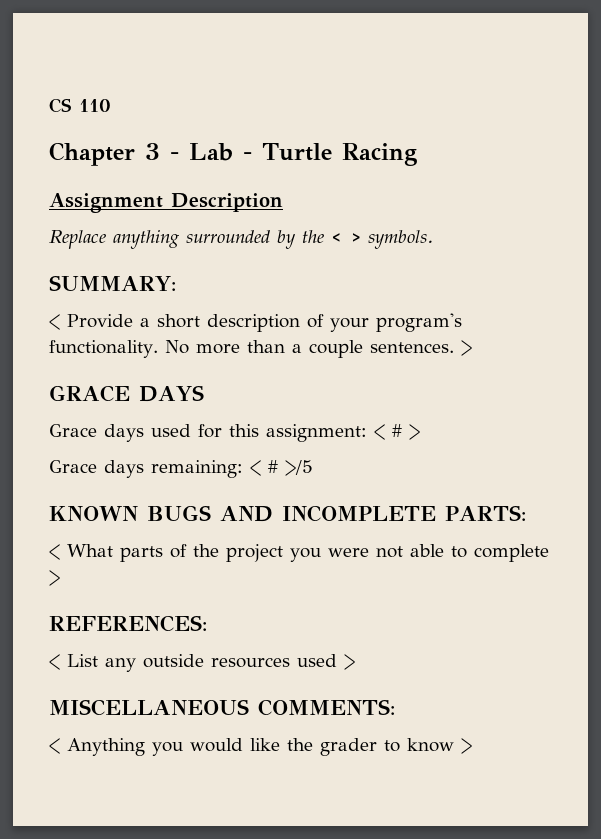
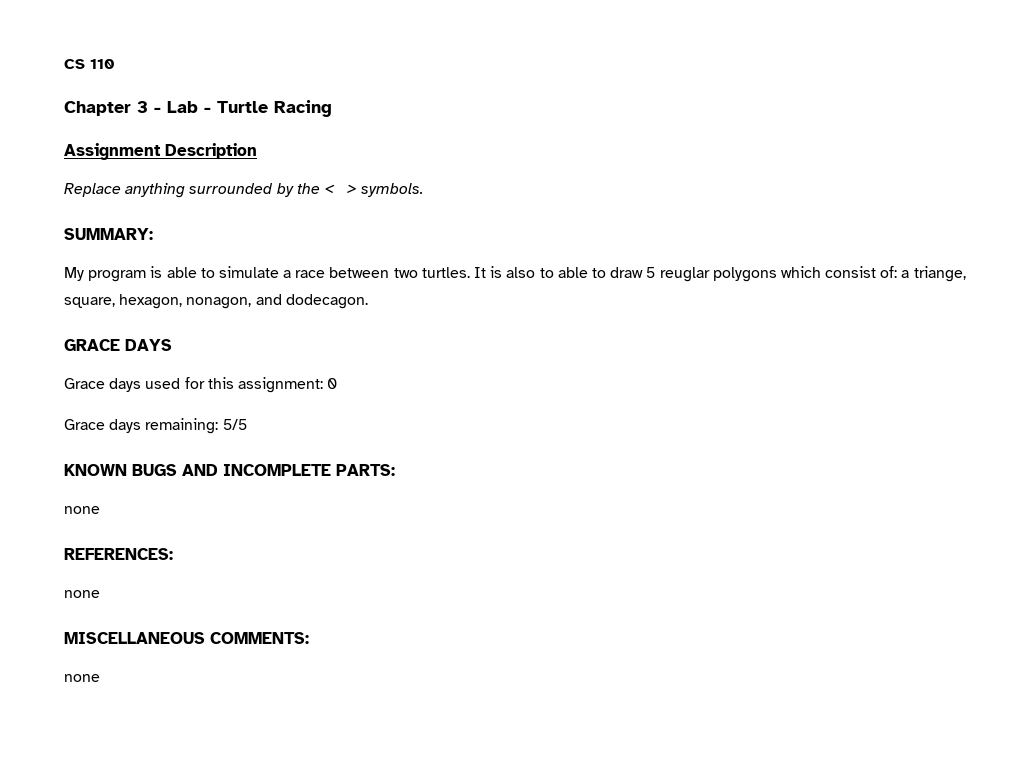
- < Provide a short description of your program's functionality. No more than a couple sentences. >
+ My program is able to simulate a race between two turtles. It is also to able to draw 5 reuglar polygons which consist of: a triange, square, hexagon, nonagon, and dodecagon.
- Grace days used for this assignment: < # >
+ Grace days used for this assignment: 0
- Grace days remaining: < # >/5
+ Grace days remaining: 5/5
  KNOWN BUGS AND INCOMPLETE PARTS:
- < What parts of the project you were not able to complete >
+ none
  REFERENCES:
- < List any outside resources used >
+ none
  MISCELLANEOUS COMMENTS:
- < Anything you would like the grader to know >
+ none

